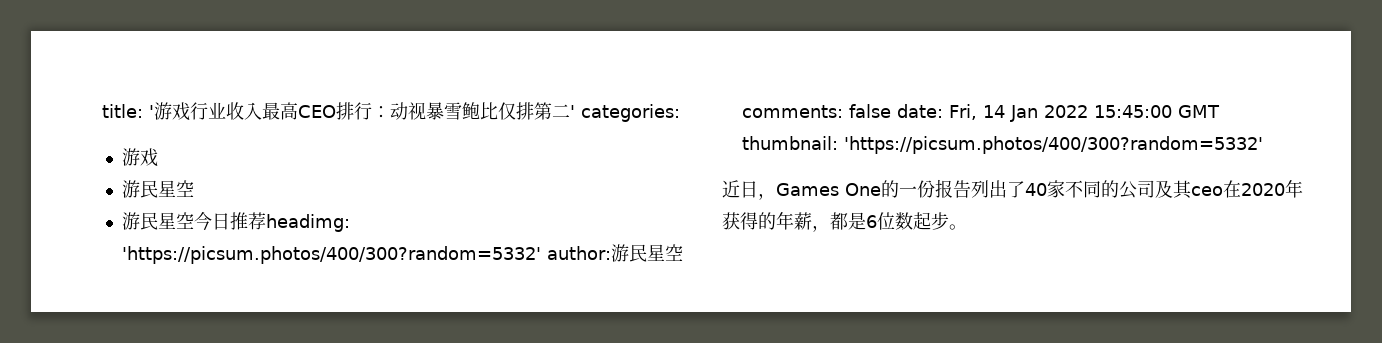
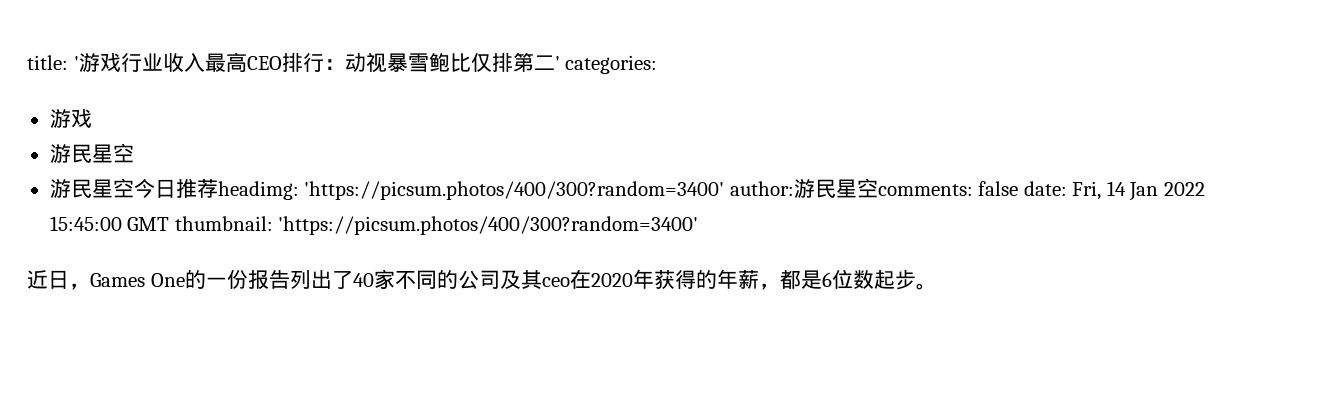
- 游民星空今日推荐headimg: 'https://picsum.photos/400/300?random=5332' author:游民星空comments: false date: Fri, 14 Jan 2022 15:45:00 GMT thumbnail: 'https://picsum.photos/400/300?random=5332'
+ 游民星空今日推荐headimg: 'https://picsum.photos/400/300?random=3400' author:游民星空comments: false date: Fri, 14 Jan 2022 15:45:00 GMT thumbnail: 'https://picsum.photos/400/300?random=3400'

